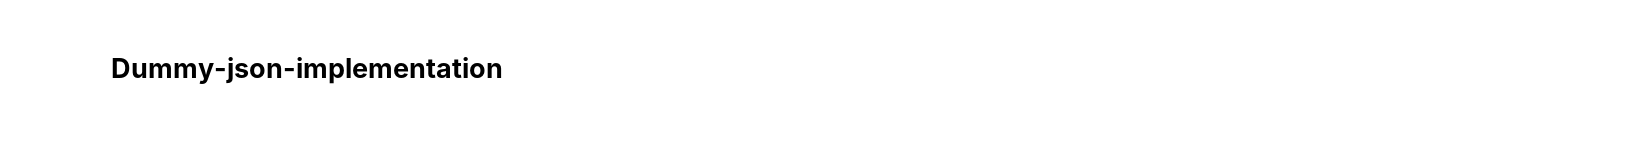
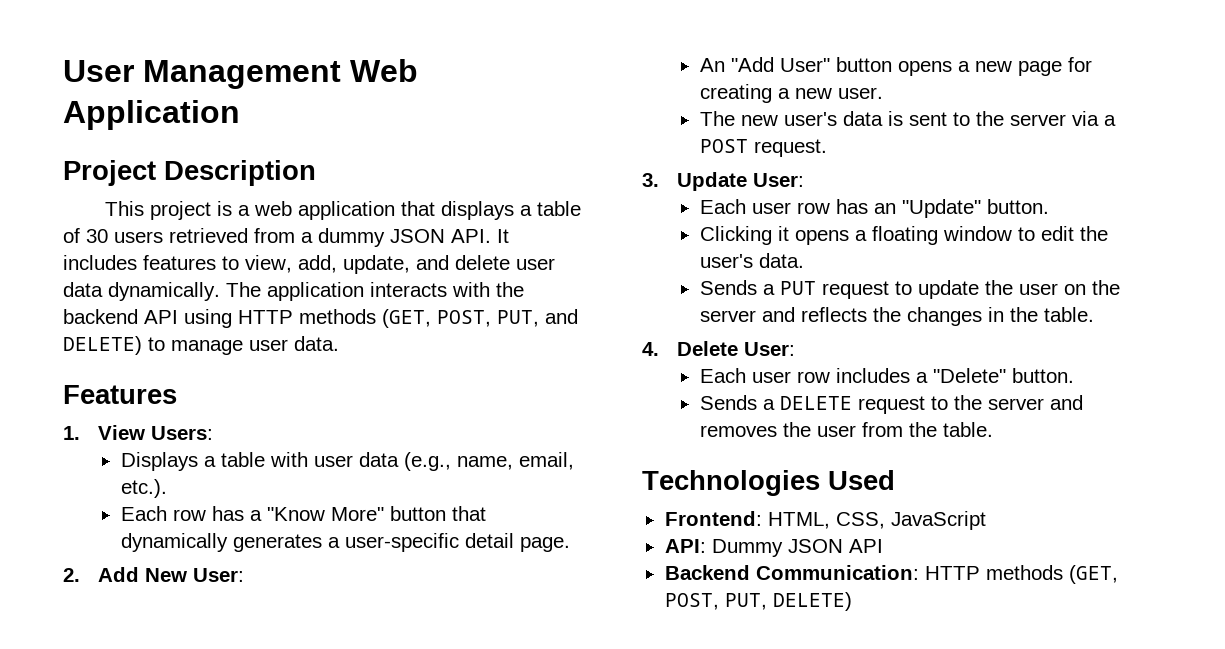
- Dummy-json-implementation
+ User Management Web Application
+ Project Description
+ This project is a web application that displays a table of 30 users retrieved from a dummy JSON API. It includes features to view, add, update, and delete user data dynamically. The application interacts with the backend API using HTTP methods (GET, POST, PUT, and DELETE) to manage user data.
+ Features
+ 1. View Users:
+ Displays a table with user data (e.g., name, email, etc.).
+ Each row has a "Know More" button that dynamically generates a user-specific detail page.
+ 2. Add New User:
+ An "Add User" button opens a new page for creating a new user.
+ The new user's data is sent to the server via a POST request.
+ 3. Update User:
+ Each user row has an "Update" button.
+ Clicking it opens a floating window to edit the user's data.
+ Sends a PUT request to update the user on the server and reflects the changes in the table.
+ 4. Delete User:
+ Each user row includes a "Delete" button.
+ Sends a DELETE request to the server and removes the user from the table.
+ Technologies Used
+ Frontend: HTML, CSS, JavaScript
+ API: Dummy JSON API
+ Backend Communication: HTTP methods (GET, POST, PUT, DELETE)

